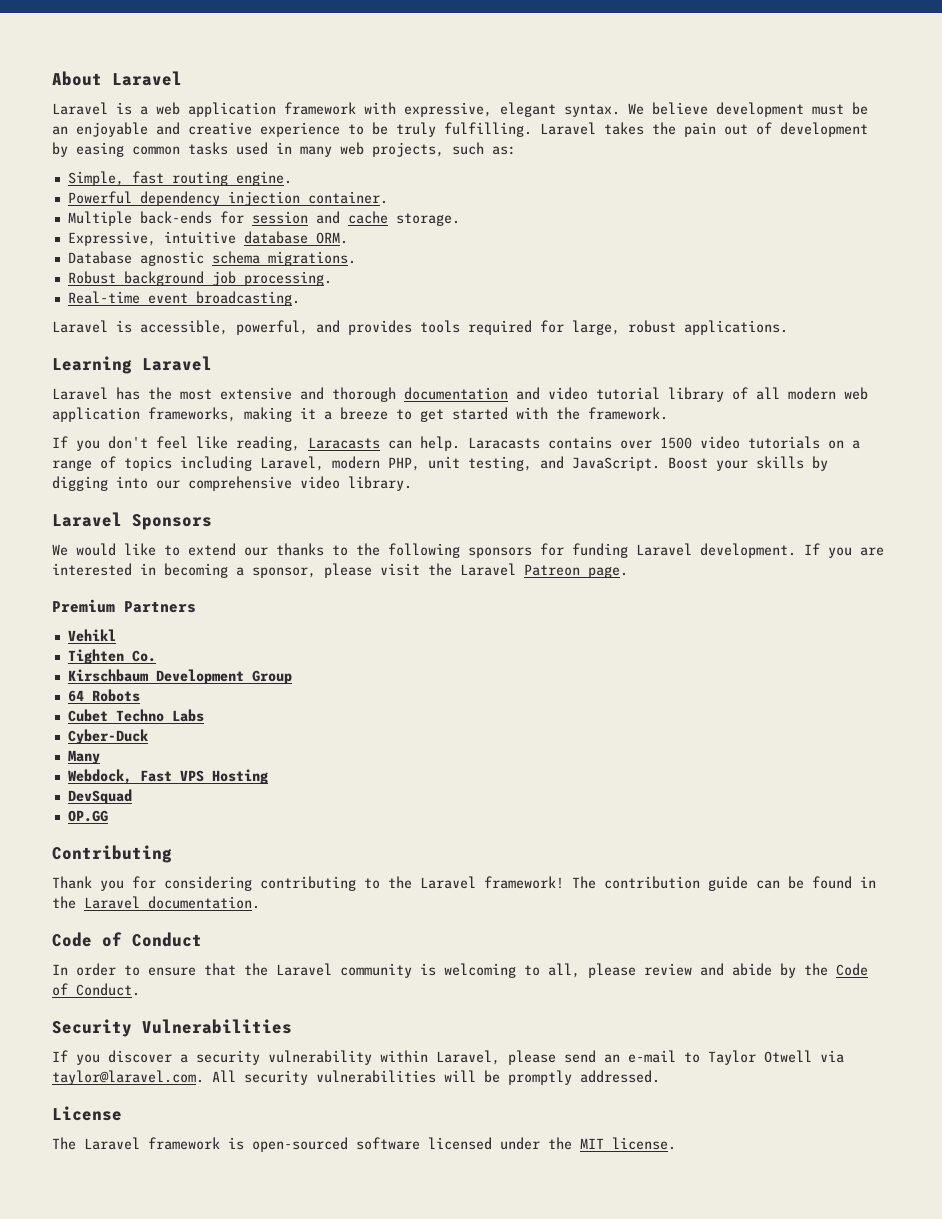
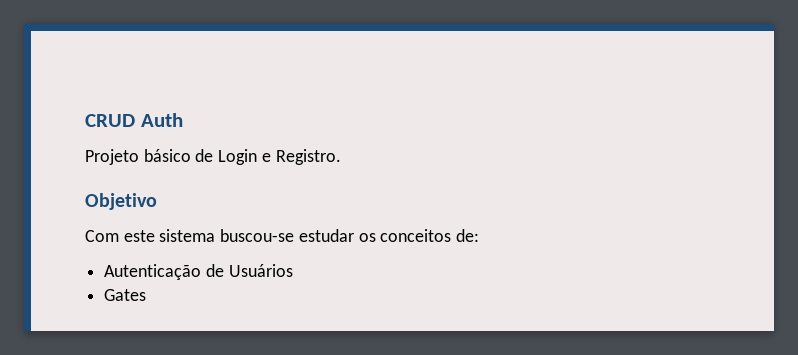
- About Laravel
- Laravel is a web application framework with expressive, elegant syntax. We believe development must be an enjoyable and creative experience to be truly fulfilling. Laravel takes the pain out of development by easing common tasks used in many web projects, such as:
- Simple, fast routing engine.
- Powerful dependency injection container.
- Multiple back-ends for session and cache storage.
- Expressive, intuitive database ORM.
- Database agnostic schema migrations.
- Robust background job processing.
- Real-time event broadcasting.
- Laravel is accessible, powerful, and provides tools required for large, robust applications.
- Learning Laravel
- Laravel has the most extensive and thorough documentation and video tutorial library of all modern web application frameworks, making it a breeze to get started with the framework.
- If you don't feel like reading, Laracasts can help. Laracasts contains over 1500 video tutorials on a range of topics including Laravel, modern PHP, unit testing, and JavaScript. Boost your skills by digging into our comprehensive video library.
- Laravel Sponsors
- We would like to extend our thanks to the following sponsors for funding Laravel development. If you are interested in becoming a sponsor, please visit the Laravel Patreon page.
- Premium Partners
- Vehikl
- Tighten Co.
- Kirschbaum Development Group
- 64 Robots
- Cubet Techno Labs
- Cyber-Duck
- Many
- Webdock, Fast VPS Hosting
- DevSquad
- OP.GG
- Contributing
- Thank you for considering contributing to the Laravel framework! The contribution guide can be found in the Laravel documentation.
- Code of Conduct
- In order to ensure that the Laravel community is welcoming to all, please review and abide by the Code of Conduct.
- Security Vulnerabilities
- If you discover a security vulnerability within Laravel, please send an e-mail to Taylor Otwell via taylor@laravel.com. All security vulnerabilities will be promptly addressed.
- License
- The Laravel framework is open-sourced software licensed under the MIT license.
+ CRUD Auth
+ Projeto básico de Login e Registro.
+ Objetivo
+ Com este sistema buscou-se estudar os conceitos de:
+ Autenticação de Usuários
+ Gates

